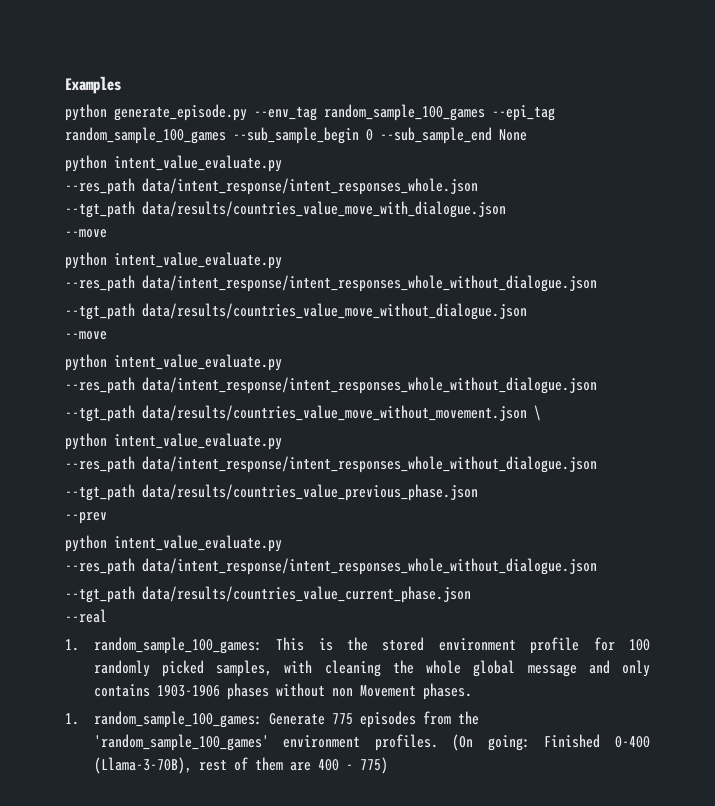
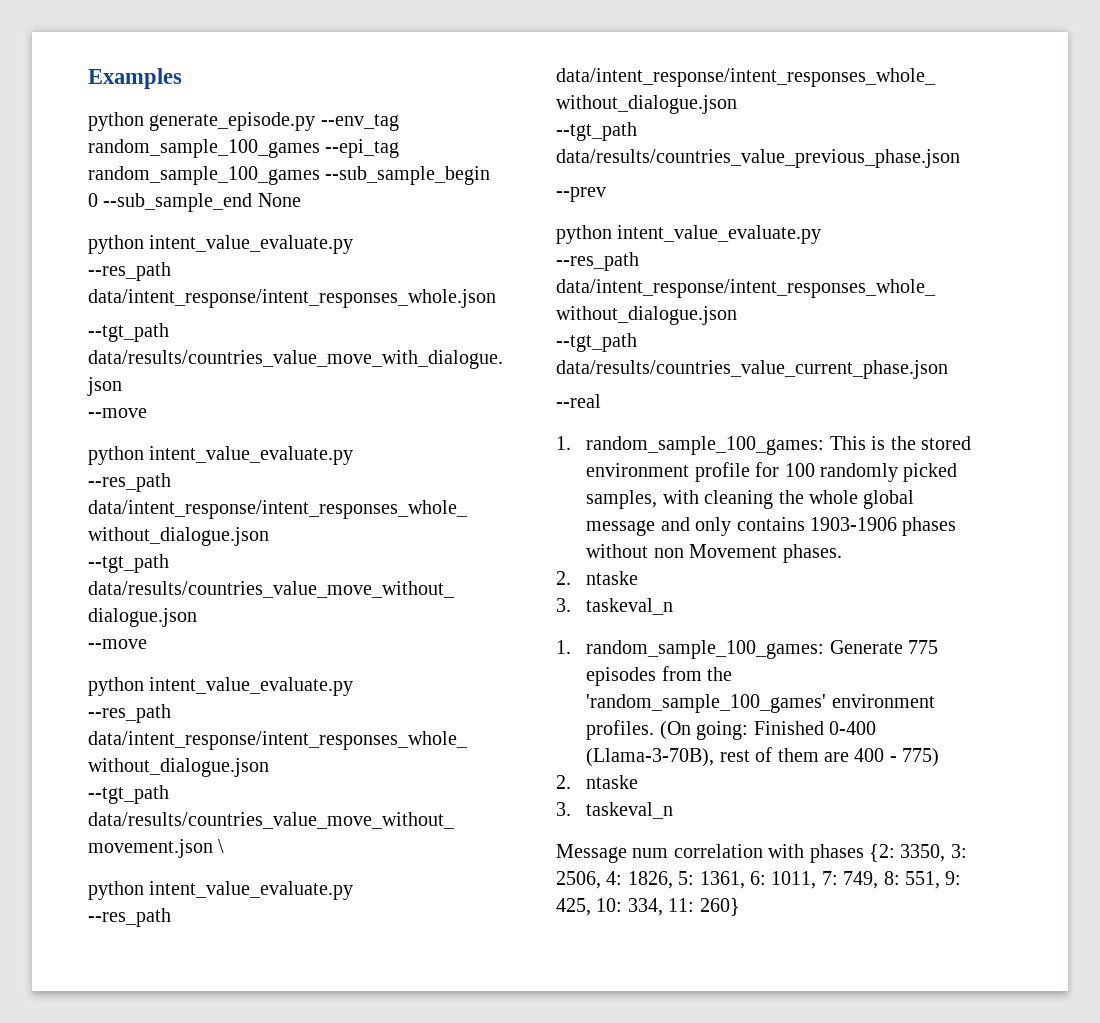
  1. random_sample_100_games: This is the stored environment profile for 100 randomly picked samples, with cleaning the whole global message and only contains 1903-1906 phases without non Movement phases.
+ 2. ntaske
+ 3. taskeval_n
  (On going: Finished 0-400 (Llama-3-70B), rest of them are 400 - 775)
+ 2. ntaske
+ 3. taskeval_n
+ Message num correlation with phases {2: 3350, 3: 2506, 4: 1826, 5: 1361, 6: 1011, 7: 749, 8: 551, 9: 425, 10: 334, 11: 260}

